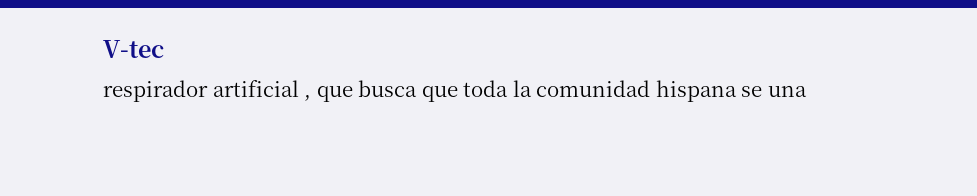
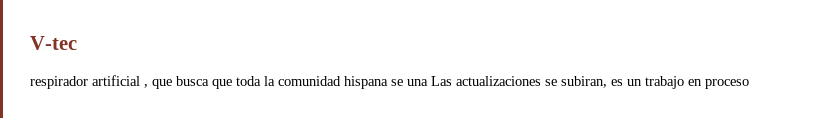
- respirador artificial , que busca que toda la comunidad hispana se una
+ respirador artificial , que busca que toda la comunidad hispana se una Las actualizaciones se subiran, es un trabajo en proceso

